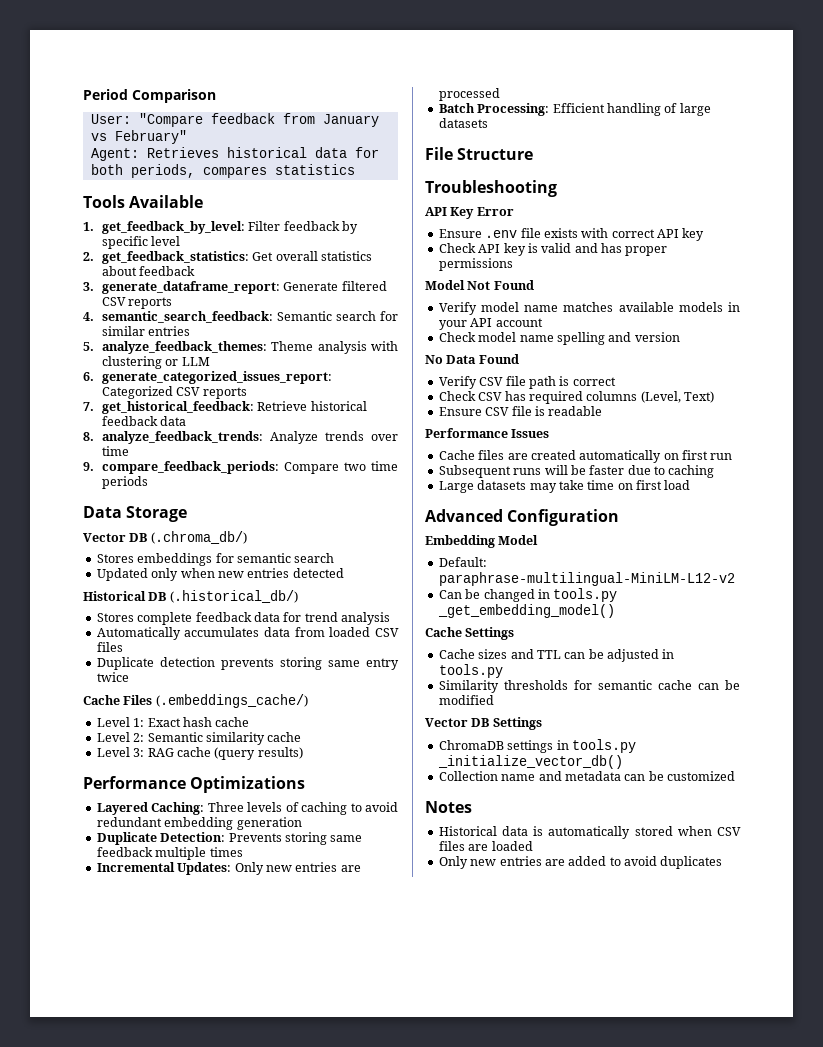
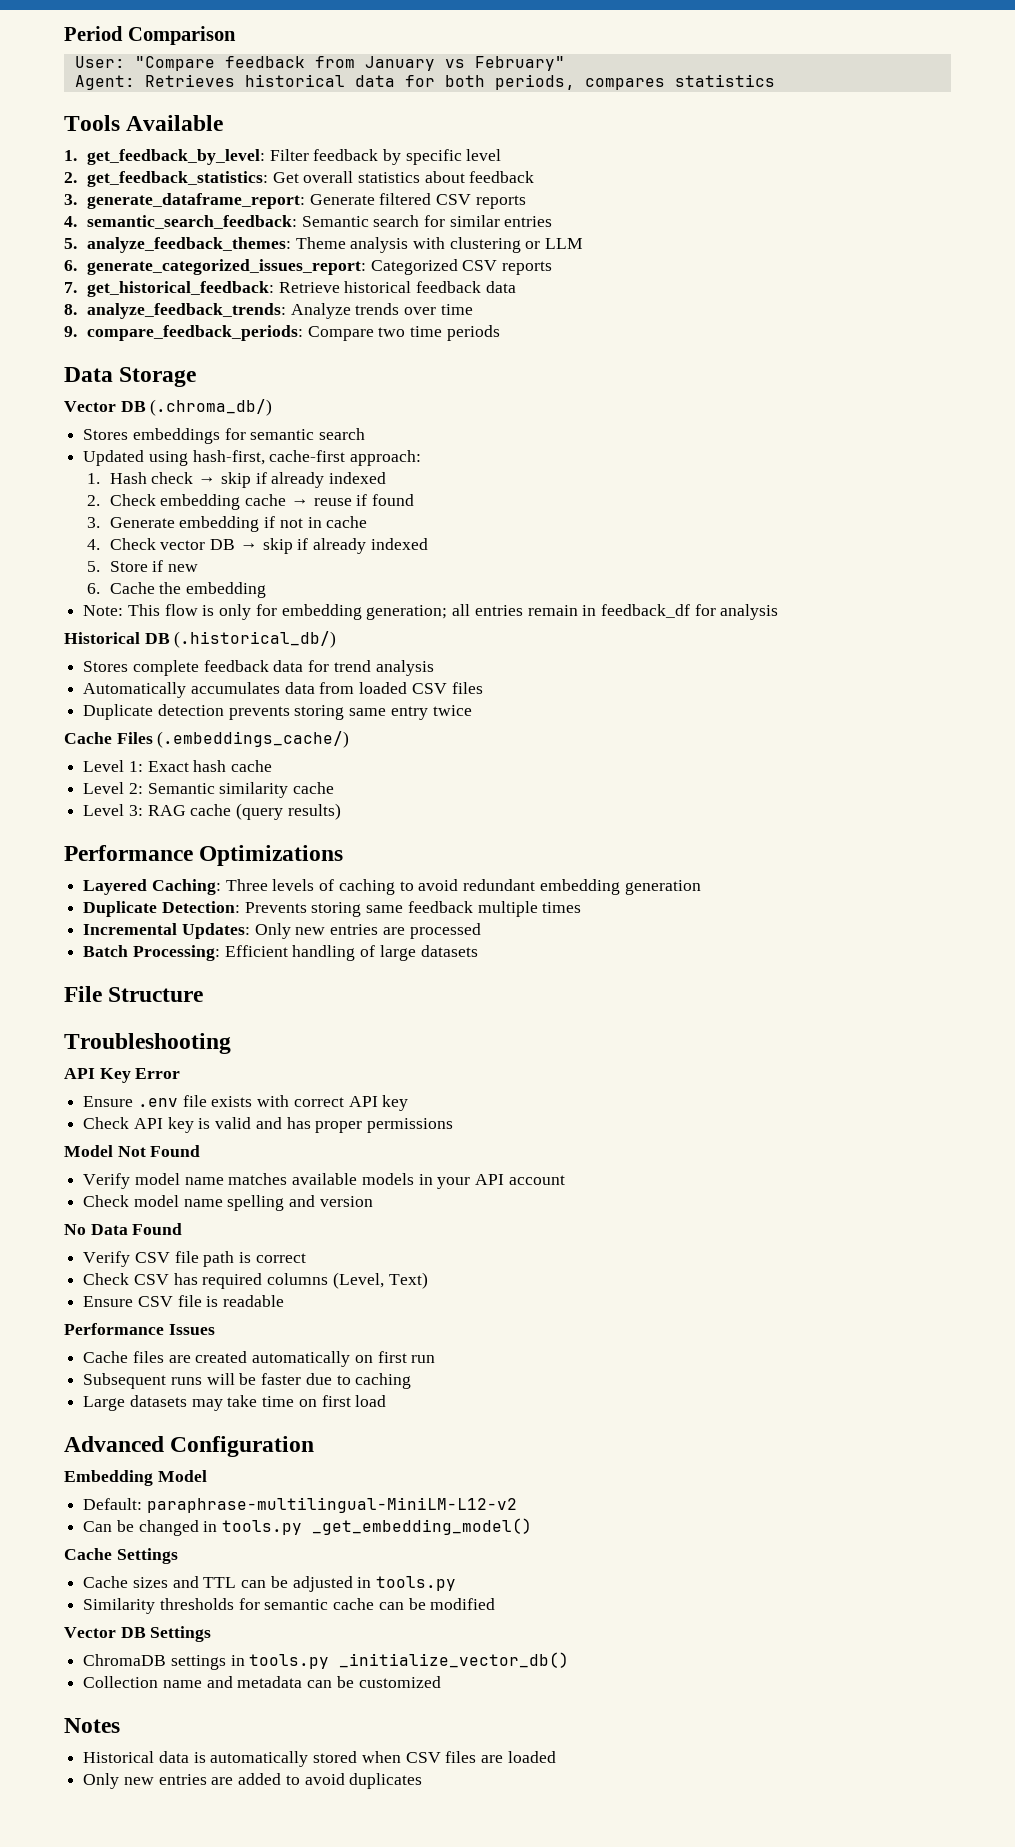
- Updated only when new entries detected
+ Updated using hash-first, cache-first approach:
+ 1. Hash check → skip if already indexed
+ 2. Check embedding cache → reuse if found
+ 3. Generate embedding if not in cache
+ 4. Check vector DB → skip if already indexed
+ 5. Store if new
+ 6. Cache the embedding
+ Note: This flow is only for embedding generation; all entries remain in feedback_df for analysis

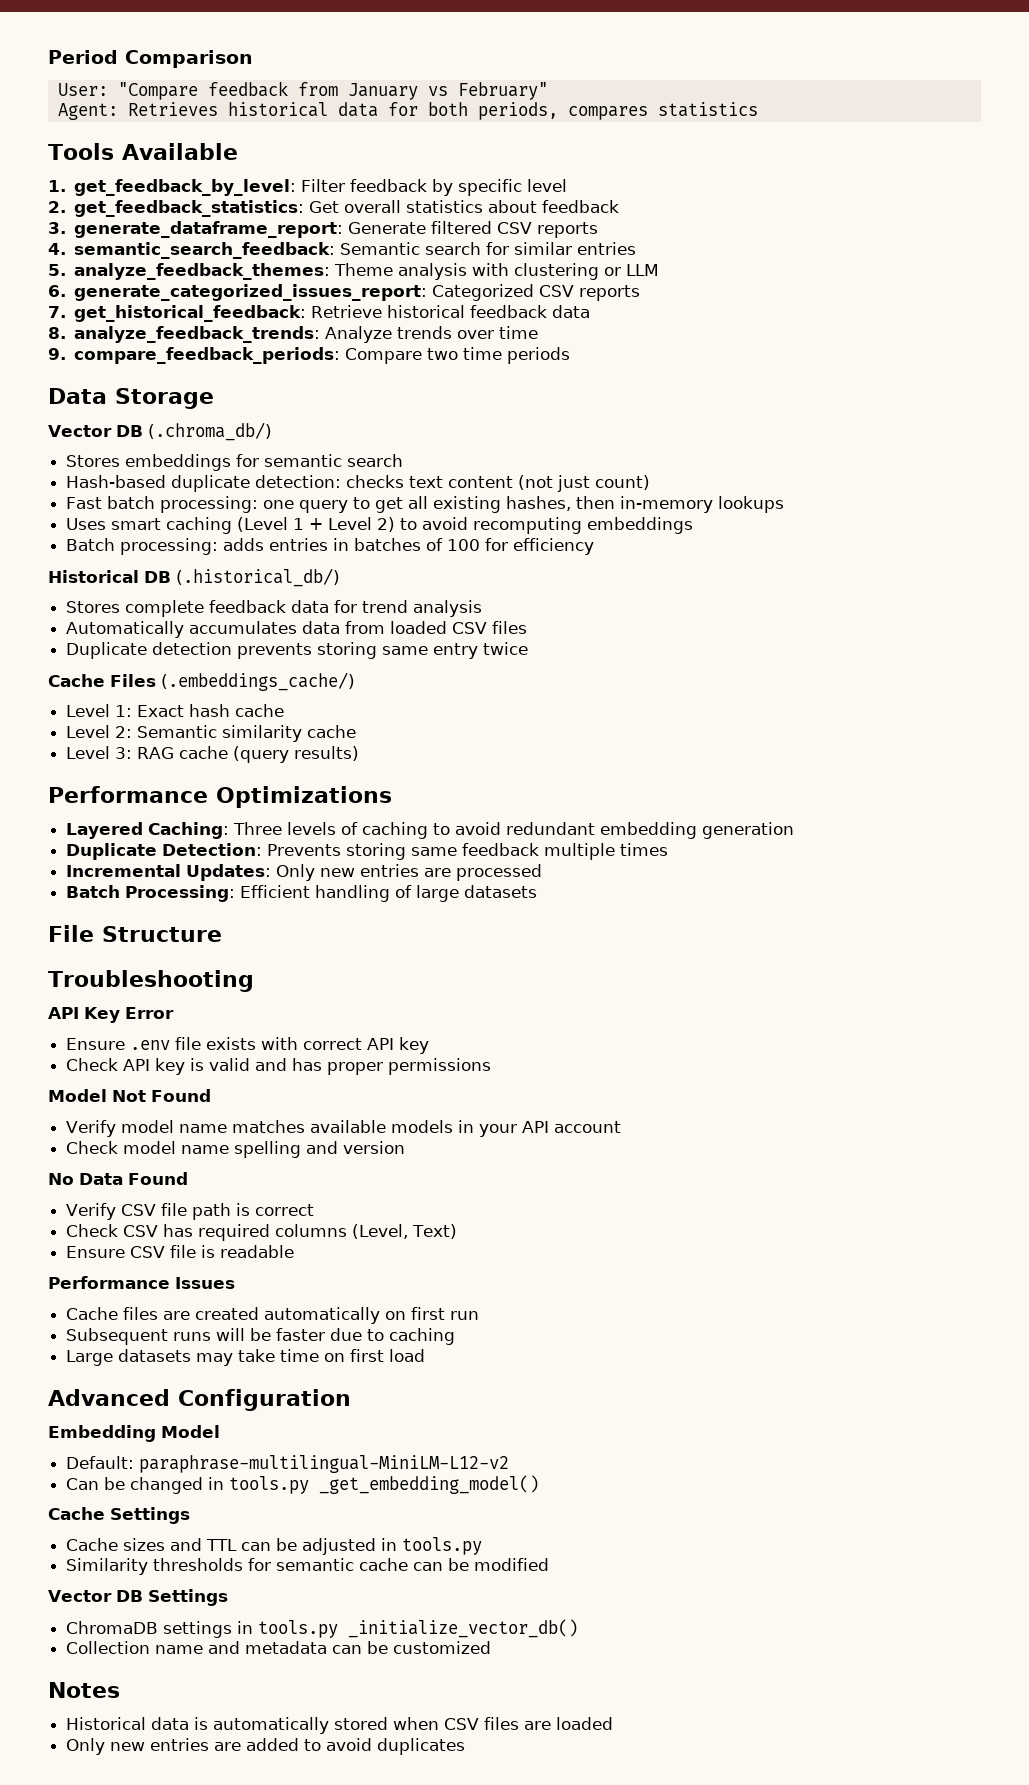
- Updated using hash-first, cache-first approach:
- 1. Hash check → skip if already indexed
- 2. Check embedding cache → reuse if found
- 3. Generate embedding if not in cache
- 4. Check vector DB → skip if already indexed
- 5. Store if new
- 6. Cache the embedding
- Note: This flow is only for embedding generation; all entries remain in feedback_df for analysis
+ Hash-based duplicate detection: checks text content (not just count)
+ Fast batch processing: one query to get all existing hashes, then in-memory lookups
+ Uses smart caching (Level 1 + Level 2) to avoid recomputing embeddings
+ Batch processing: adds entries in batches of 100 for efficiency

